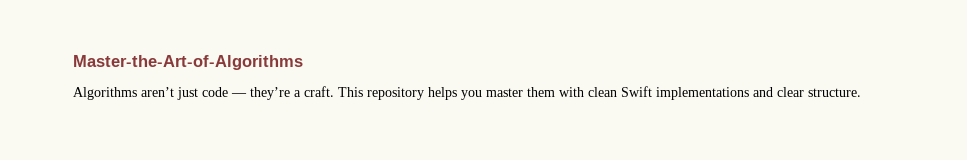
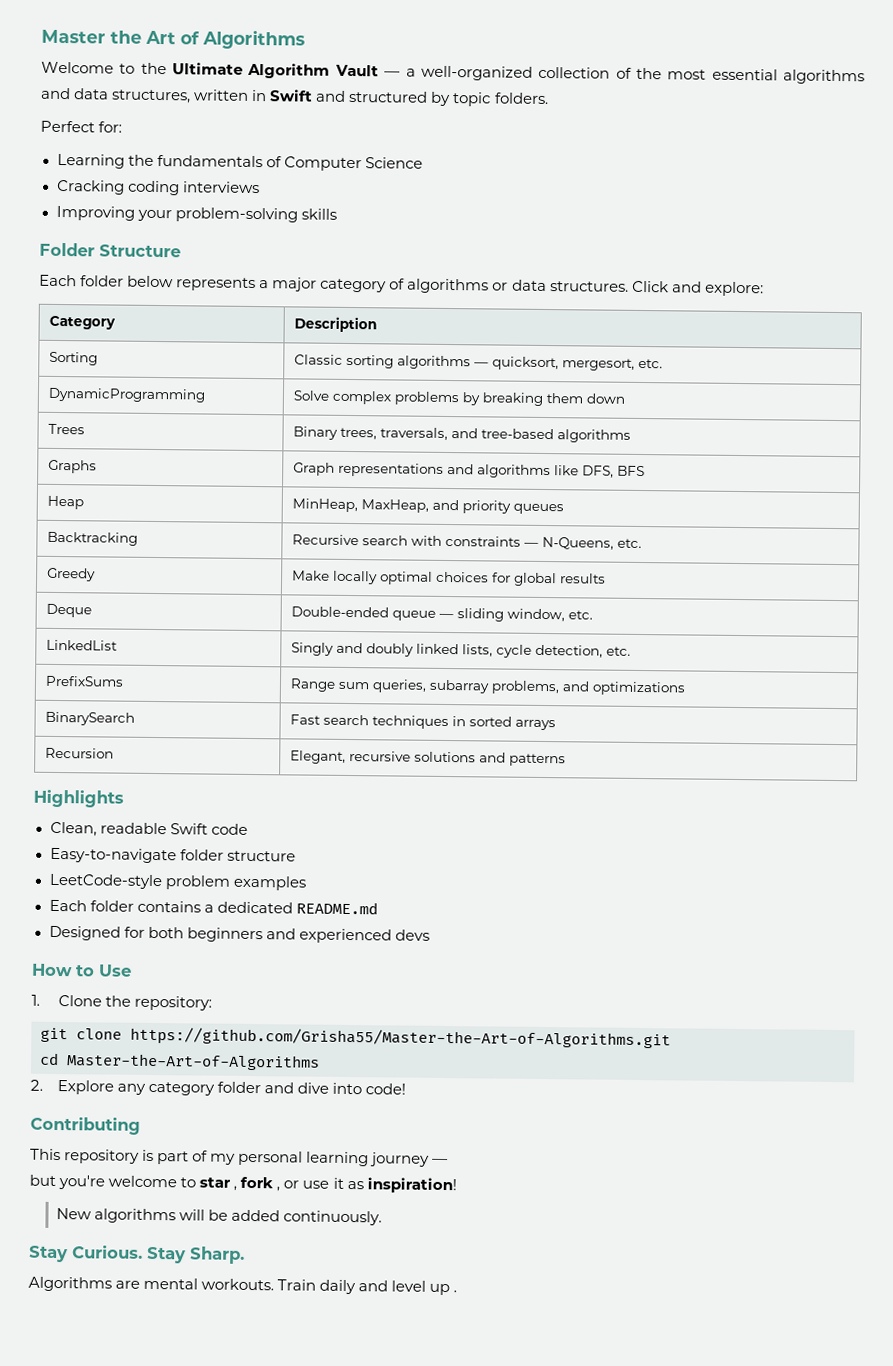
- Master-the-Art-of-Algorithms
- Algorithms aren’t just code — they’re a craft. This repository helps you master them with clean Swift implementations and clear structure.
+ Master the Art of Algorithms
+ Welcome to the Ultimate Algorithm Vault — a well-organized collection of the most essential algorithms and data structures, written in Swift and structured by topic folders.
+ Perfect for:
+ Learning the fundamentals of Computer Science
+ Cracking coding interviews
+ Improving your problem-solving skills
+ Folder Structure
+ Each folder below represents a major category of algorithms or data structures. Click and explore:
+ Category | Description
+ Sorting | Classic sorting algorithms — quicksort, mergesort, etc.
+ DynamicProgramming | Solve complex problems by breaking them down
+ Trees | Binary trees, traversals, and tree-based algorithms
+ Graphs | Graph representations and algorithms like DFS, BFS
+ Heap | MinHeap, MaxHeap, and priority queues
+ Backtracking | Recursive search with constraints — N-Queens, etc.
+ Greedy | Make locally optimal choices for global results
+ Deque | Double-ended queue — sliding window, etc.
+ LinkedList | Singly and doubly linked lists, cycle detection, etc.
+ PrefixSums | Range sum queries, subarray problems, and optimizations
+ BinarySearch | Fast search techniques in sorted arrays
+ Recursion | Elegant, recursive solutions and patterns
+ Highlights
+ Clean, readable Swift code
+ Easy-to-navigate folder structure
+ LeetCode-style problem examples
+ Each folder contains a dedicated README.md
+ Designed for both beginners and experienced devs
+ How to Use
+ 1. Clone the repository:
+ git clone https://github.com/Grisha55/Master-the-Art-of-Algorithms.git
+ cd Master-the-Art-of-Algorithms
+ 2. Explore any category folder and dive into code!
+ Contributing
+ This repository is part of my personal learning journey —
+ but you're welcome to star , fork , or use it as inspiration!
+ New algorithms will be added continuously.
+ Stay Curious. Stay Sharp.
+ Algorithms are mental workouts. Train daily and level up .

